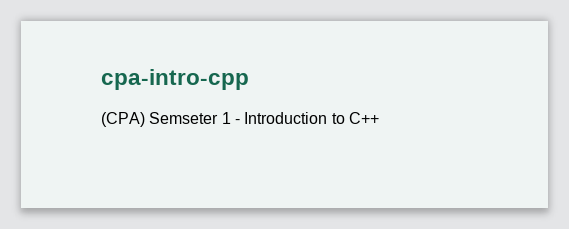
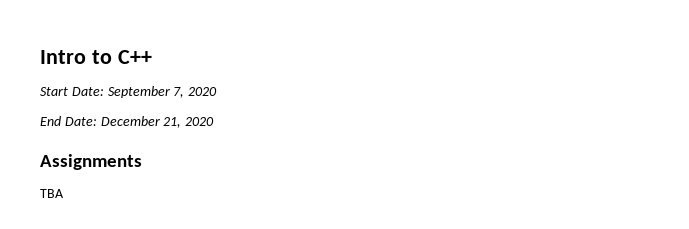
- cpa-intro-cpp
- (CPA) Semseter 1 - Introduction to C++
+ Intro to C++
+ Start Date: September 7, 2020
+ End Date: December 21, 2020
+ Assignments
+ TBA

